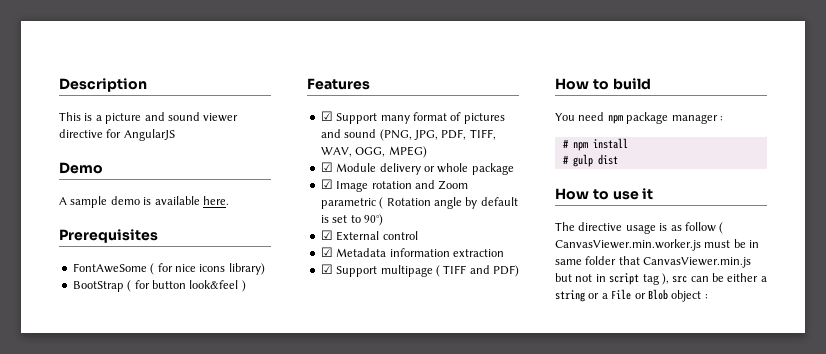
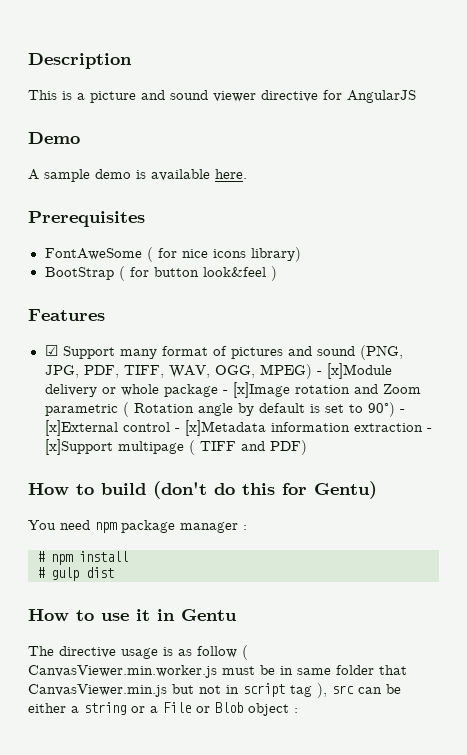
- ☑ Support many format of pictures and sound (PNG, JPG, PDF, TIFF, WAV, OGG, MPEG)
- ☑ Module delivery or whole package
- ☑ Image rotation and Zoom parametric ( Rotation angle by default is set to 90°)
- ☑ External control
- ☑ Metadata information extraction
- ☑ Support multipage ( TIFF and PDF)
+ ☑ Support many format of pictures and sound (PNG, JPG, PDF, TIFF, WAV, OGG, MPEG) - [x]Module delivery or whole package - [x]Image rotation and Zoom parametric ( Rotation angle by default is set to 90°) - [x]External control - [x]Metadata information extraction - [x]Support multipage ( TIFF and PDF)
- How to build
+ How to build (don't do this for Gentu)
- How to use it
+ How to use it in Gentu

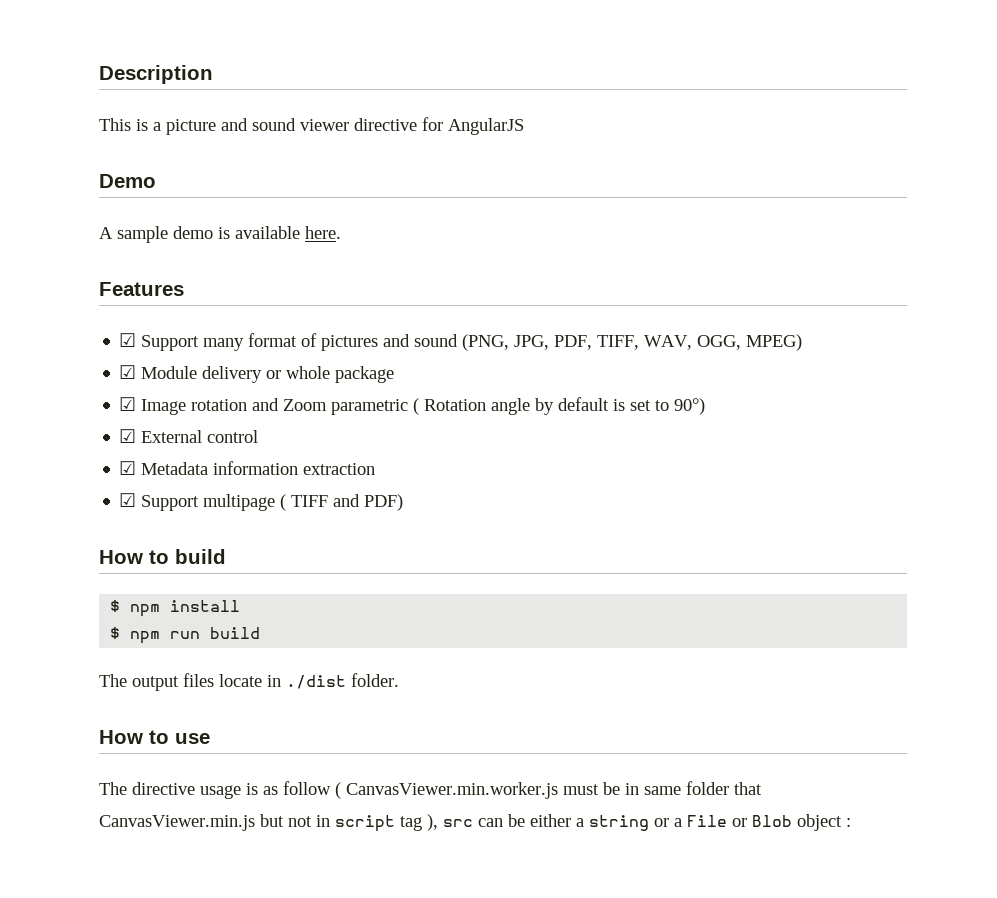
- Prerequisites
- FontAweSome ( for nice icons library)
- BootStrap ( for button look&feel )
- ☑ Support many format of pictures and sound (PNG, JPG, PDF, TIFF, WAV, OGG, MPEG) - [x]Module delivery or whole package - [x]Image rotation and Zoom parametric ( Rotation angle by default is set to 90°) - [x]External control - [x]Metadata information extraction - [x]Support multipage ( TIFF and PDF)
+ ☑ Support many format of pictures and sound (PNG, JPG, PDF, TIFF, WAV, OGG, MPEG)
+ ☑ Module delivery or whole package
+ ☑ Image rotation and Zoom parametric ( Rotation angle by default is set to 90°)
+ ☑ External control
+ ☑ Metadata information extraction
+ ☑ Support multipage ( TIFF and PDF)
- How to build (don't do this for Gentu)
- You need npm package manager :
- # npm install
- # gulp dist
+ How to build
+ $ npm install
+ $ npm run build
+ The output files locate in ./dist folder.
- How to use it in Gentu
+ How to use

